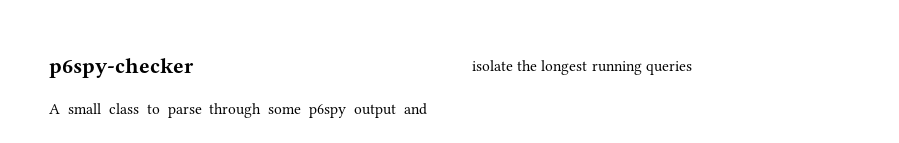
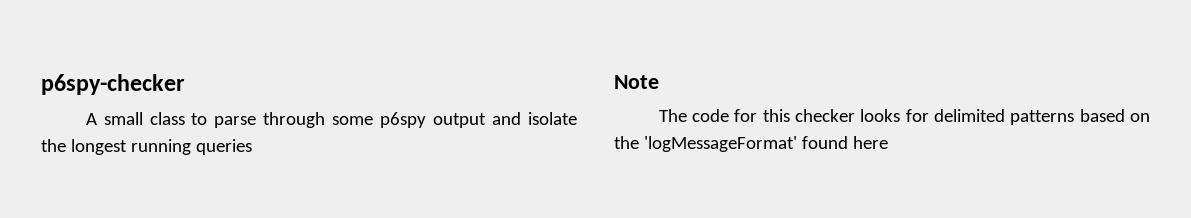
+ Note
+ The code for this checker looks for delimited patterns based on the 'logMessageFormat' found here

